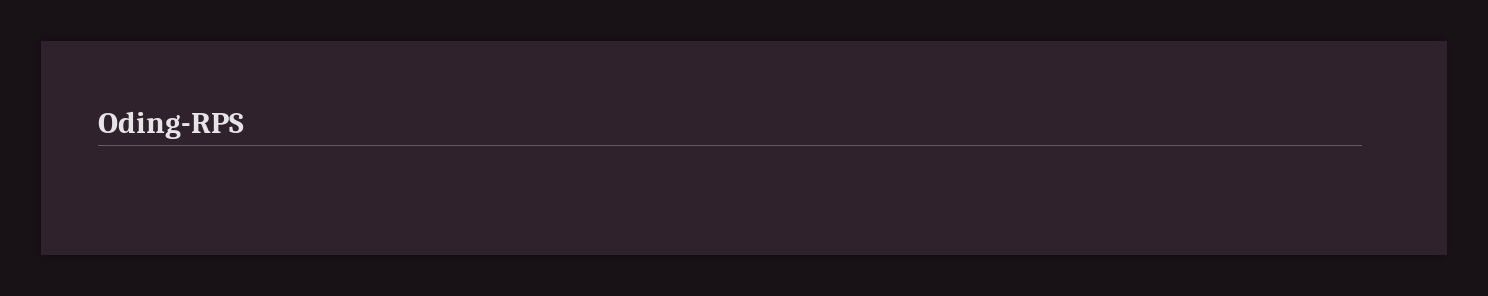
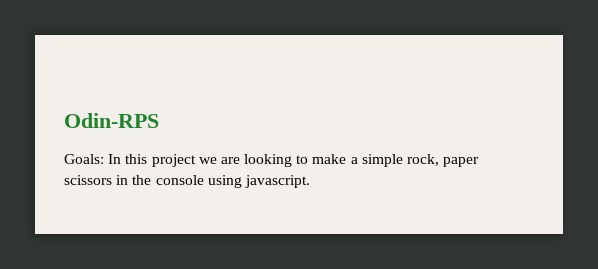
- Oding-RPS
+ Odin-RPS
+ Goals: In this project we are looking to make a simple rock, paper scissors in the console using javascript.

